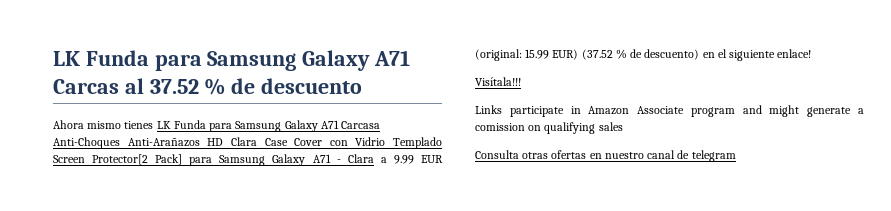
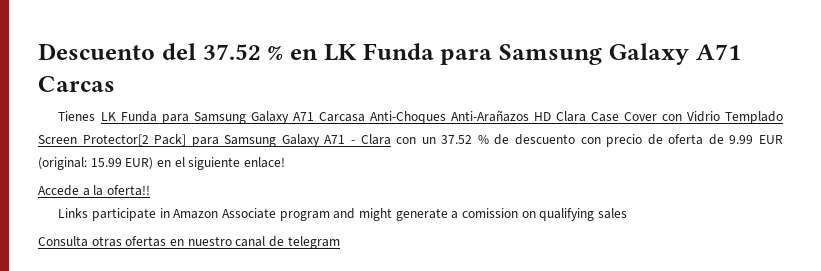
- LK Funda para Samsung Galaxy A71 Carcas al 37.52 % de descuento
- Ahora mismo tienes LK Funda para Samsung Galaxy A71 Carcasa Anti-Choques Anti-Arañazos HD Clara Case Cover con Vidrio Templado Screen Protector[2 Pack] para Samsung Galaxy A71 - Clara a 9.99 EUR (original: 15.99 EUR) (37.52 % de descuento) en el siguiente enlace!
+ Descuento del 37.52 % en LK Funda para Samsung Galaxy A71 Carcas
+ Tienes LK Funda para Samsung Galaxy A71 Carcasa Anti-Choques Anti-Arañazos HD Clara Case Cover con Vidrio Templado Screen Protector[2 Pack] para Samsung Galaxy A71 - Clara con un 37.52 % de descuento con precio de oferta de 9.99 EUR (original: 15.99 EUR) en el siguiente enlace!
- Visítala!!!
+ Accede a la oferta!!

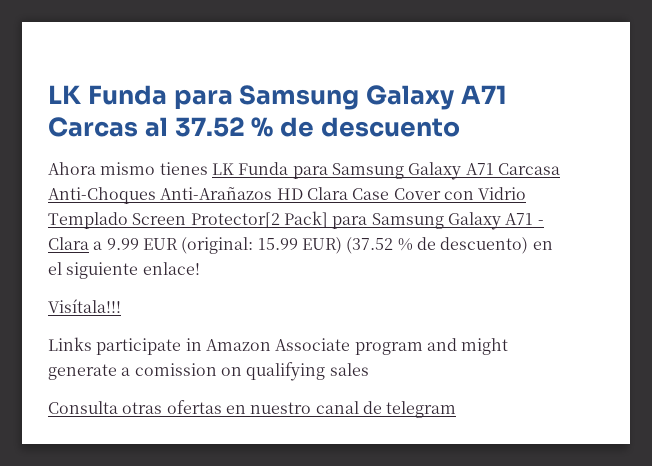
- Descuento del 37.52 % en LK Funda para Samsung Galaxy A71 Carcas
- Tienes LK Funda para Samsung Galaxy A71 Carcasa Anti-Choques Anti-Arañazos HD Clara Case Cover con Vidrio Templado Screen Protector[2 Pack] para Samsung Galaxy A71 - Clara con un 37.52 % de descuento con precio de oferta de 9.99 EUR (original: 15.99 EUR) en el siguiente enlace!
+ LK Funda para Samsung Galaxy A71 Carcas al 37.52 % de descuento
+ Ahora mismo tienes LK Funda para Samsung Galaxy A71 Carcasa Anti-Choques Anti-Arañazos HD Clara Case Cover con Vidrio Templado Screen Protector[2 Pack] para Samsung Galaxy A71 - Clara a 9.99 EUR (original: 15.99 EUR) (37.52 % de descuento) en el siguiente enlace!
- Accede a la oferta!!
+ Visítala!!!

